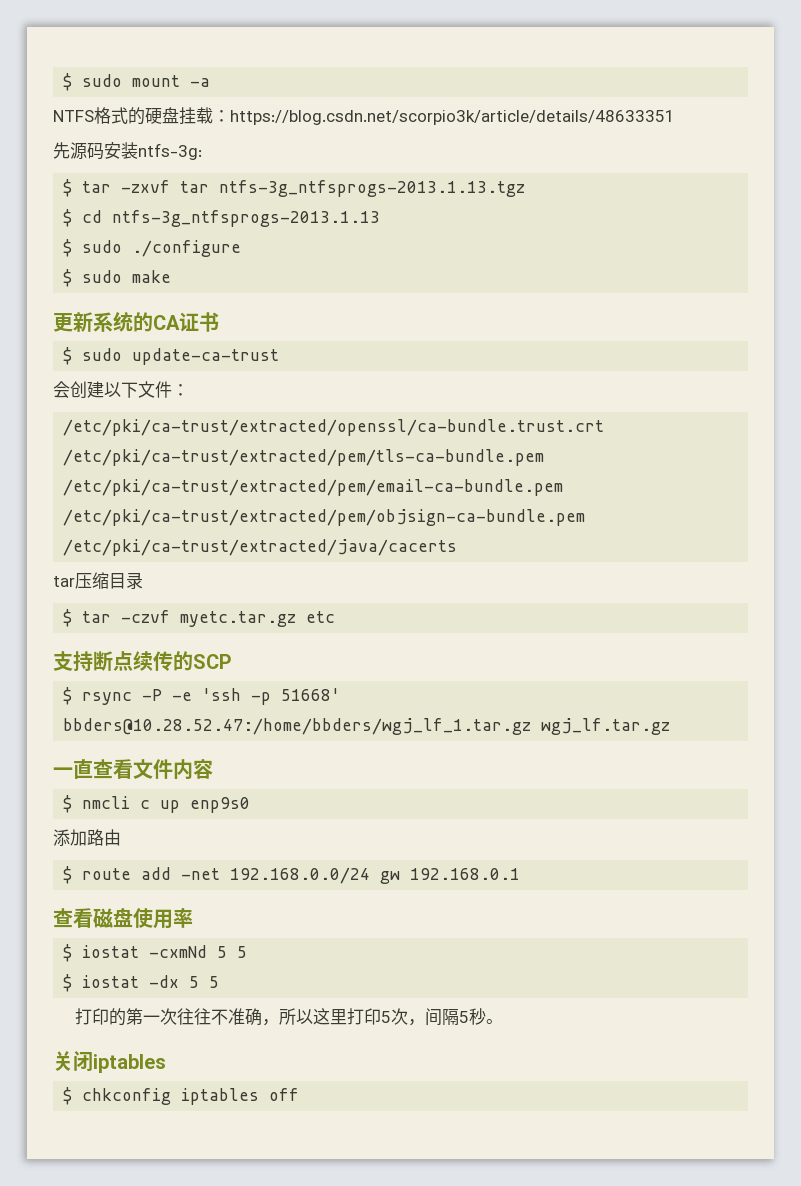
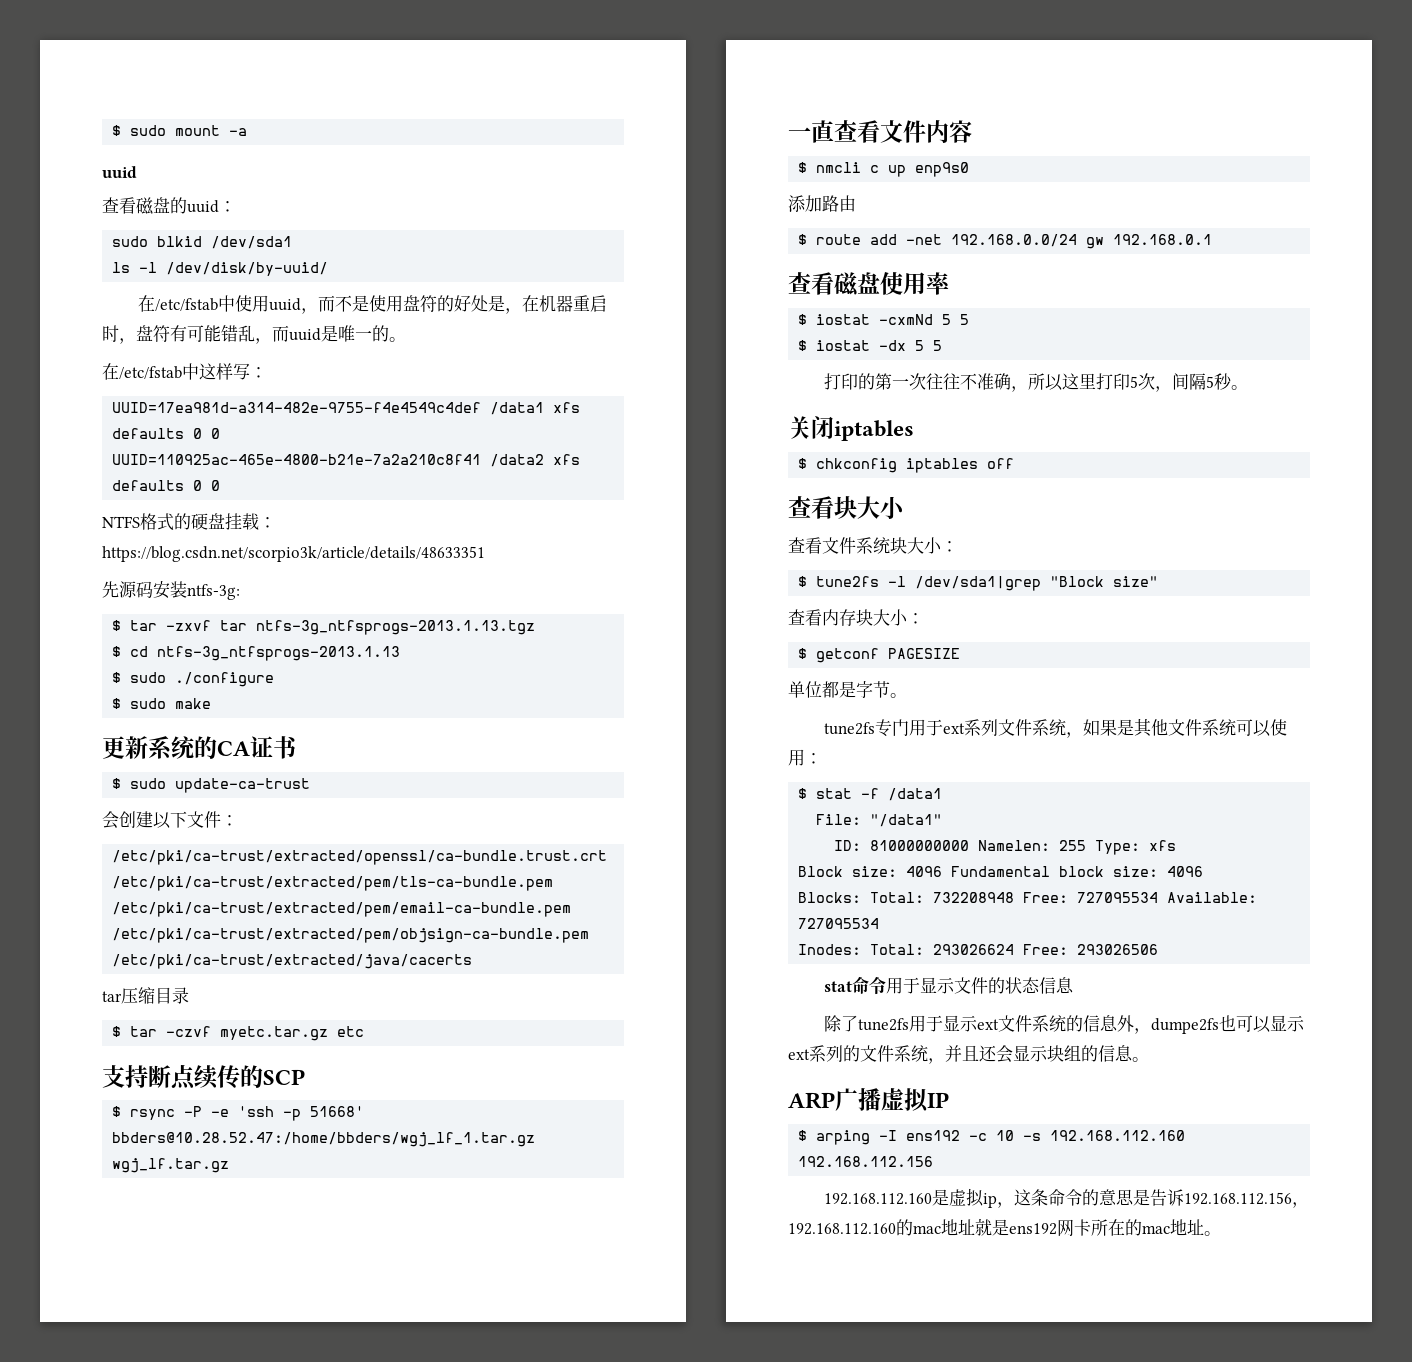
  $ sudo mount -a
+ uuid
+ 查看磁盘的uuid：
+ sudo blkid /dev/sda1
+ ls -l /dev/disk/by-uuid/
+ 在/etc/fstab中使用uuid，而不是使用盘符的好处是，在机器重启时，盘符有可能错乱，而uuid是唯一的。
+ 在/etc/fstab中这样写：
+ UUID=17ea981d-a314-482e-9755-f4e4549c4def /data1 xfs defaults 0 0
+ UUID=110925ac-465e-4800-b21e-7a2a210c8f41 /data2 xfs defaults 0 0
+ 查看块大小
+ 查看文件系统块大小：
+ $ tune2fs -l /dev/sda1|grep "Block size"
+ 查看内存块大小：
+ $ getconf PAGESIZE
+ 单位都是字节。
+ tune2fs专门用于ext系列文件系统，如果是其他文件系统可以使用：
+ $ stat -f /data1
+ File: "/data1"
+ ID: 81000000000 Namelen: 255 Type: xfs
+ Block size: 4096 Fundamental block size: 4096
+ Blocks: Total: 732208948 Free: 727095534 Available: 727095534
+ Inodes: Total: 293026624 Free: 293026506
+ stat命令用于显示文件的状态信息
+ 除了tune2fs用于显示ext文件系统的信息外，dumpe2fs也可以显示ext系列的文件系统，并且还会显示块组的信息。
+ ARP广播虚拟IP
+ $ arping -I ens192 -c 10 -s 192.168.112.160 192.168.112.156
+ 192.168.112.160是虚拟ip，这条命令的意思是告诉192.168.112.156，192.168.112.160的mac地址就是ens192网卡所在的mac地址。

